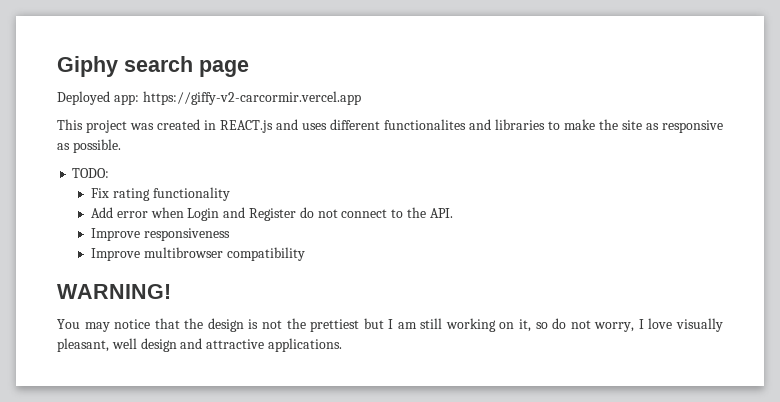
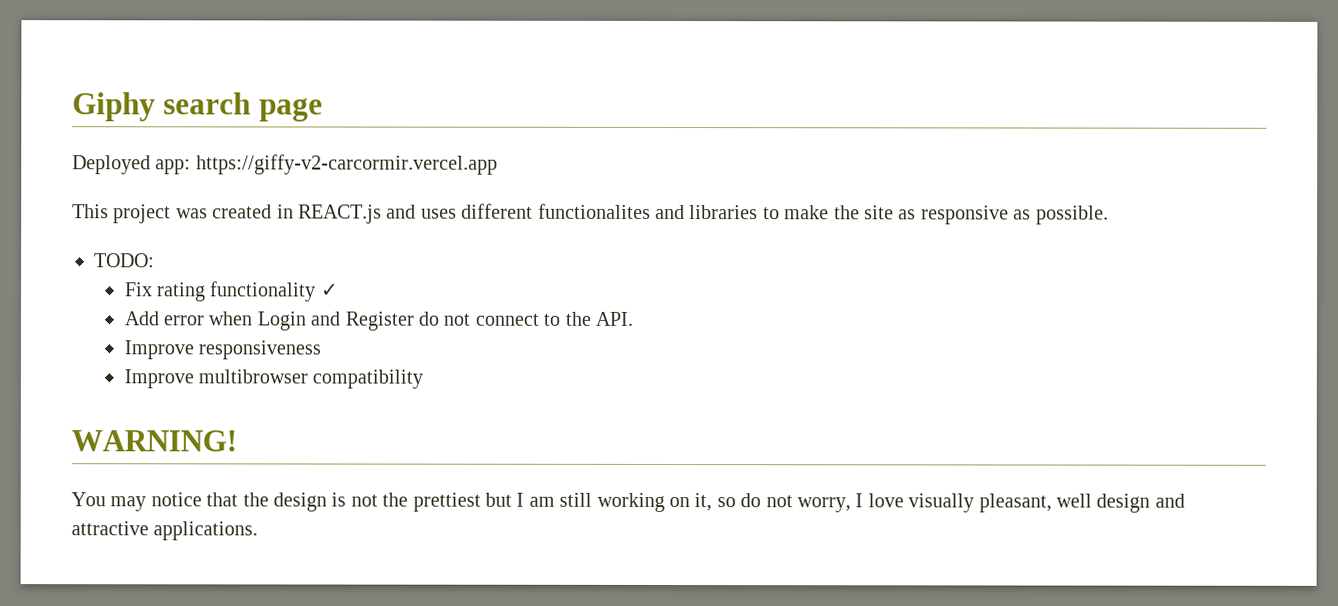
- Fix rating functionality
+ Fix rating functionality ✓

